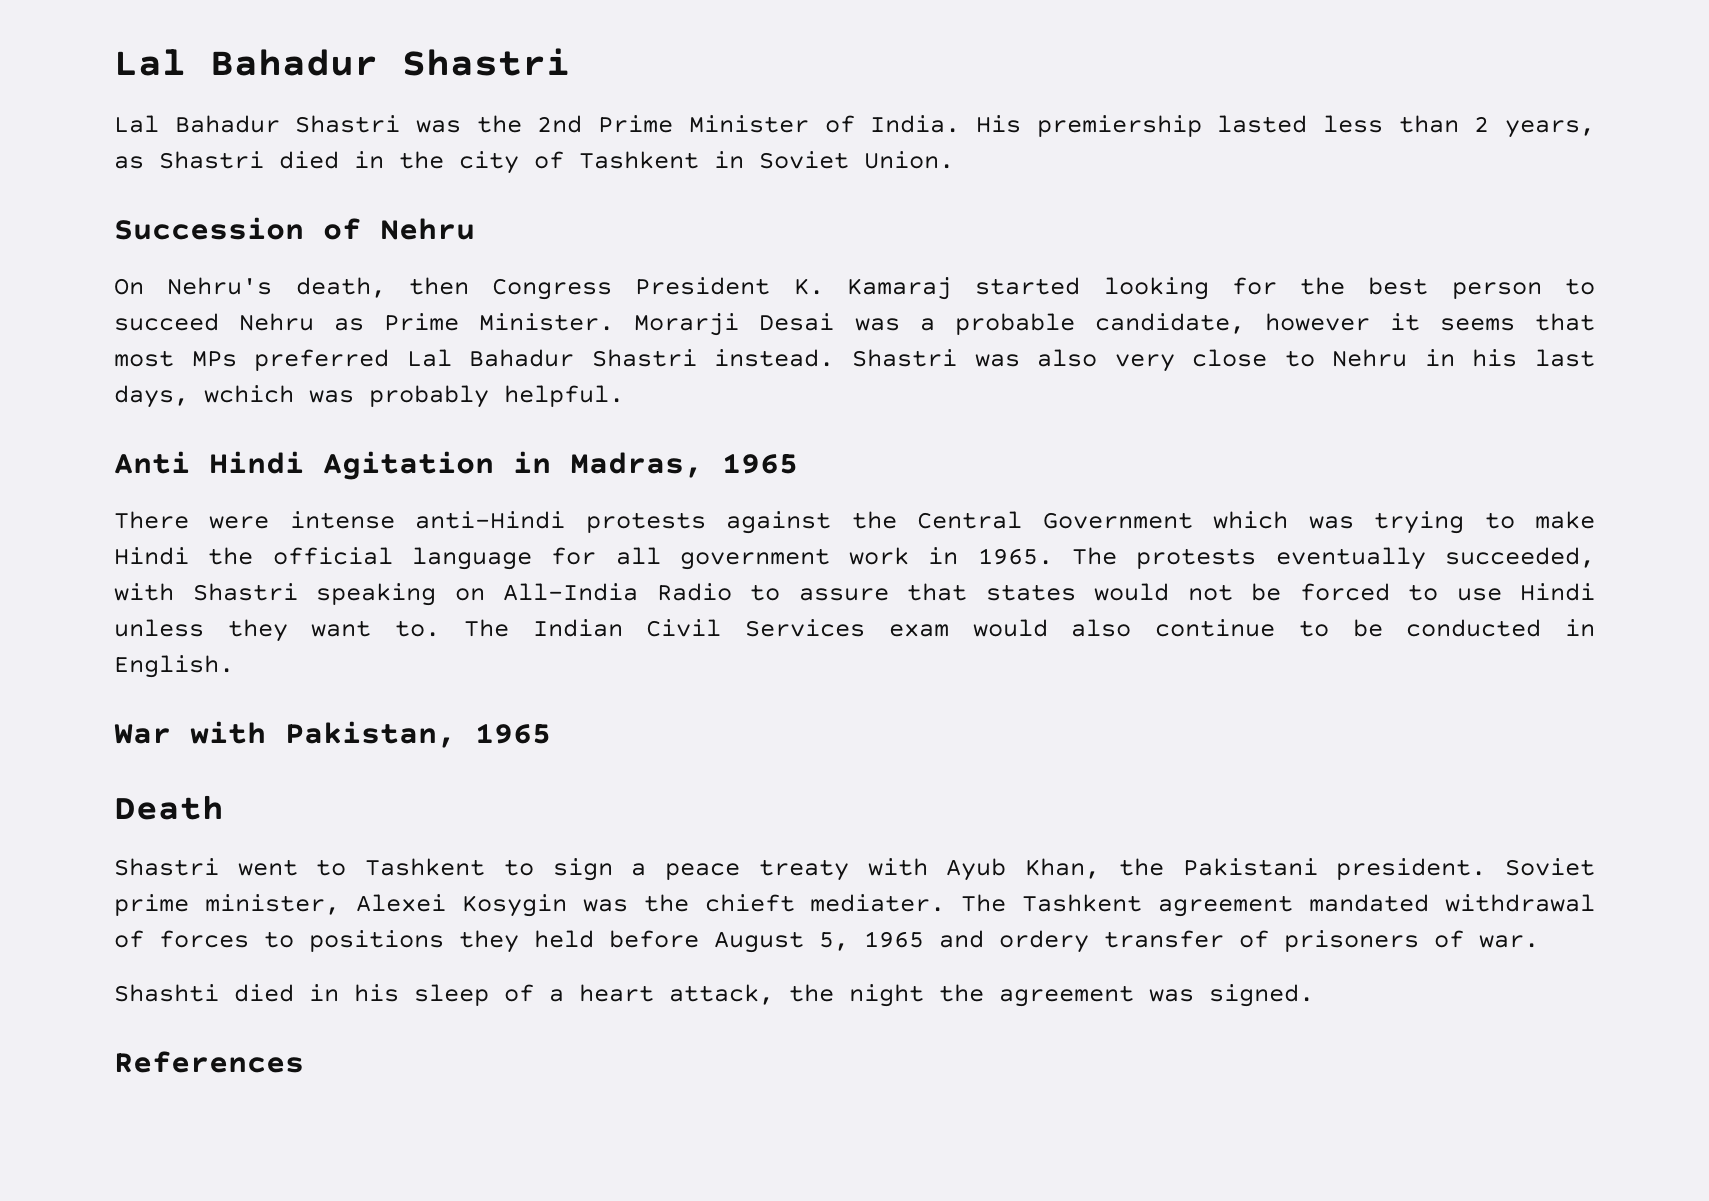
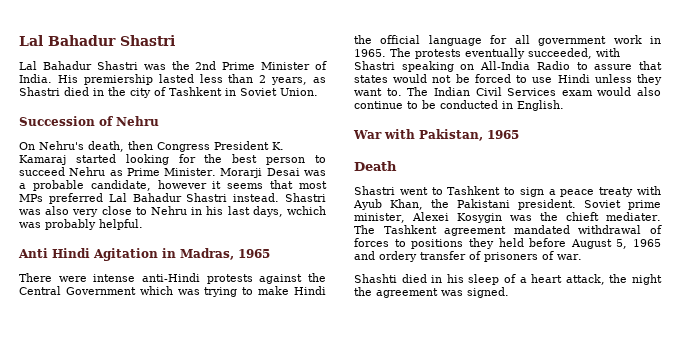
- References

